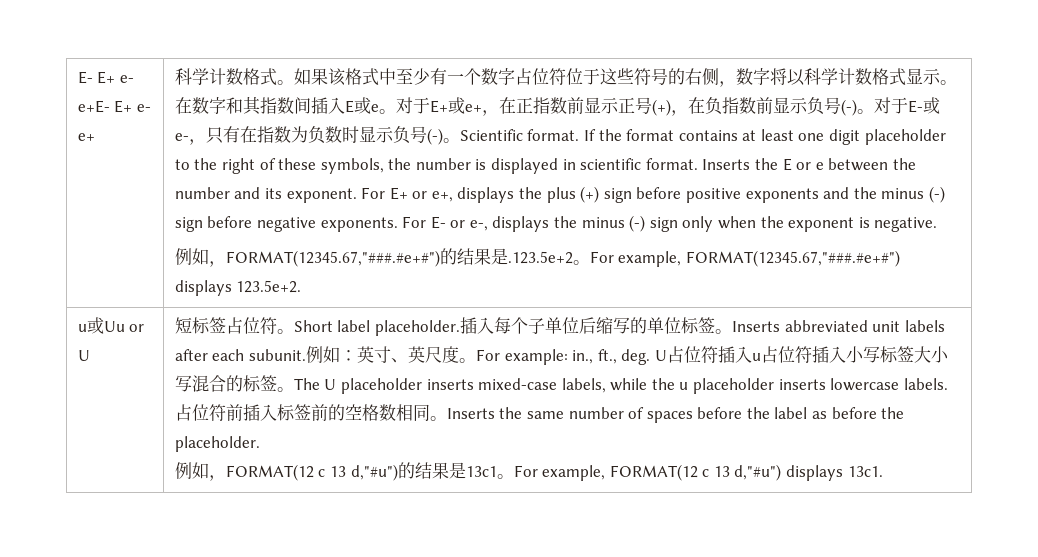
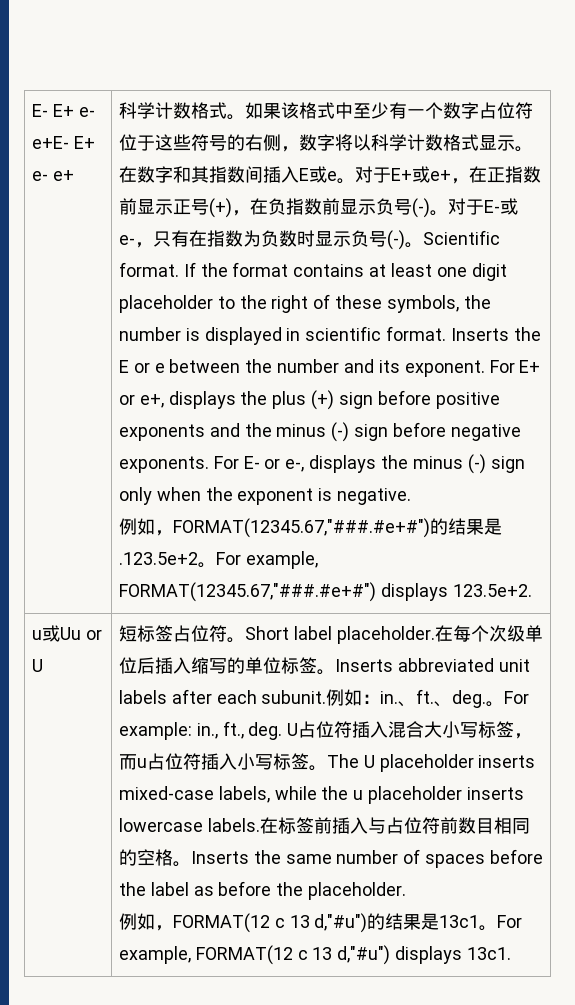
- 插入每个子单位后缩写的单位标签。
+ 在每个次级单位后插入缩写的单位标签。
- 例如：英寸、英尺度。
+ 例如：in.、ft.、deg.。
- U占位符插入u占位符插入小写标签大小写混合的标签。
+ U占位符插入混合大小写标签，而u占位符插入小写标签。
- 占位符前插入标签前的空格数相同。
+ 在标签前插入与占位符前数目相同的空格。

